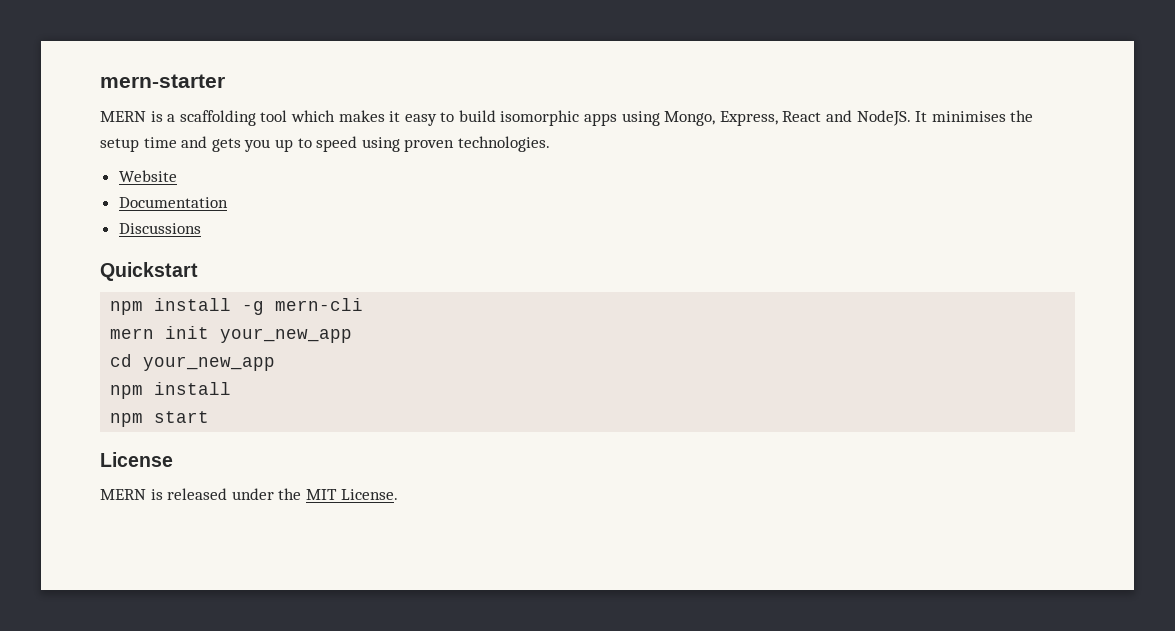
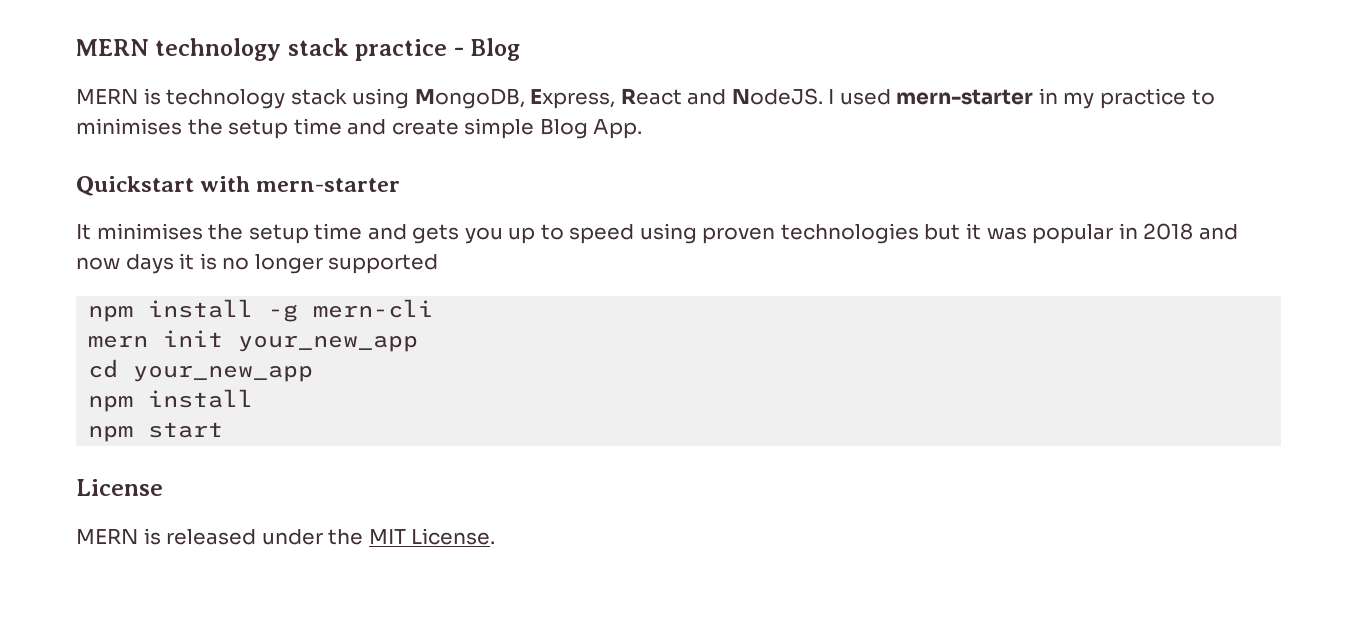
- mern-starter
- MERN is a scaffolding tool which makes it easy to build isomorphic apps using Mongo, Express, React and NodeJS. It minimises the setup time and gets you up to speed using proven technologies.
- Website
- Documentation
- Discussions
- Quickstart
+ MERN technology stack practice - Blog
+ MERN is technology stack using MongoDB, Express, React and NodeJS. I used mern-starter in my practice to minimises the setup time and create simple Blog App.
+ Quickstart with mern-starter
+ It minimises the setup time and gets you up to speed using proven technologies but it was popular in 2018 and now days it is no longer supported

